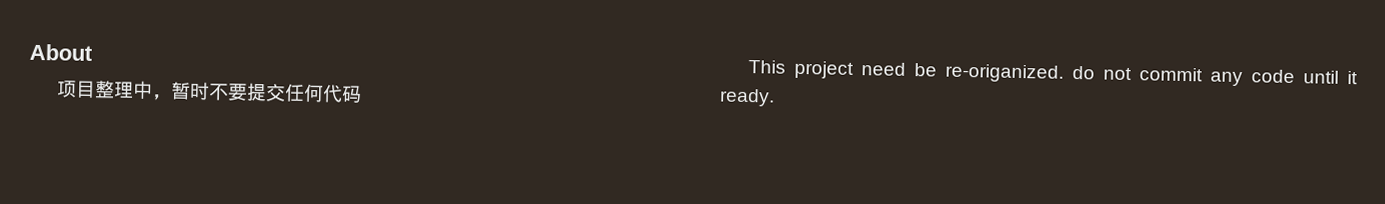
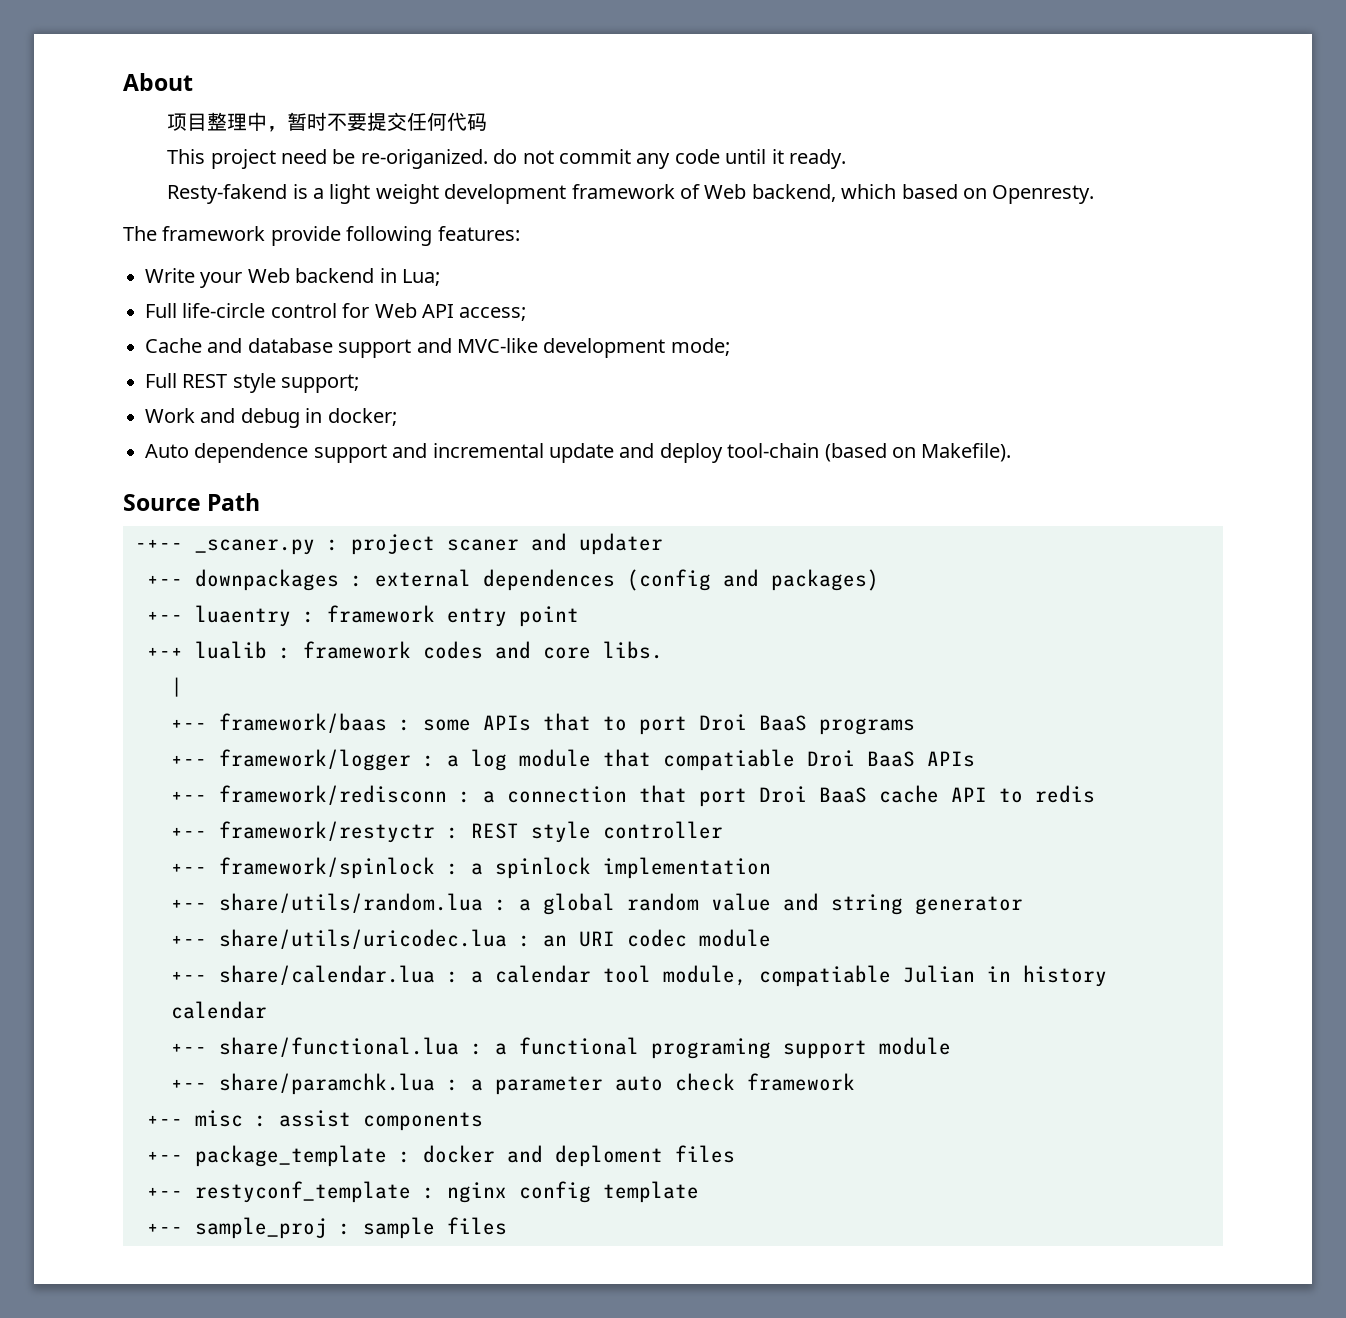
+ Resty-fakend is a light weight development framework of Web backend, which based on Openresty.
+ The framework provide following features:
+ Write your Web backend in Lua;
+ Full life-circle control for Web API access;
+ Cache and database support and MVC-like development mode;
+ Full REST style support;
+ Work and debug in docker;
+ Auto dependence support and incremental update and deploy tool-chain (based on Makefile).
+ Source Path
+ -+-- _scaner.py : project scaner and updater
+ +-- downpackages : external dependences (config and packages)
+ +-- luaentry : framework entry point
+ +-+ lualib : framework codes and core libs.
+ |
+ +-- framework/baas : some APIs that to port Droi BaaS programs
+ +-- framework/logger : a log module that compatiable Droi BaaS APIs
+ +-- framework/redisconn : a connection that port Droi BaaS cache API to redis
+ +-- framework/restyctr : REST style controller
+ +-- framework/spinlock : a spinlock implementation
+ +-- share/utils/random.lua : a global random value and string generator
+ +-- share/utils/uricodec.lua : an URI codec module
+ +-- share/calendar.lua : a calendar tool module, compatiable Julian in history calendar
+ +-- share/functional.lua : a functional programing support module
+ +-- share/paramchk.lua : a parameter auto check framework
+ +-- misc : assist components
+ +-- package_template : docker and deploment files
+ +-- restyconf_template : nginx config template
+ +-- sample_proj : sample files

